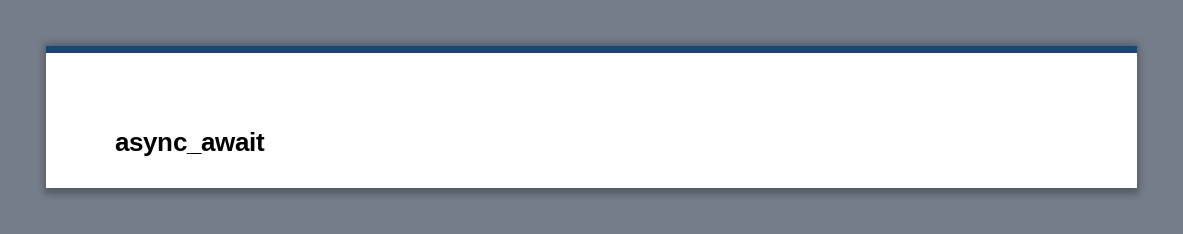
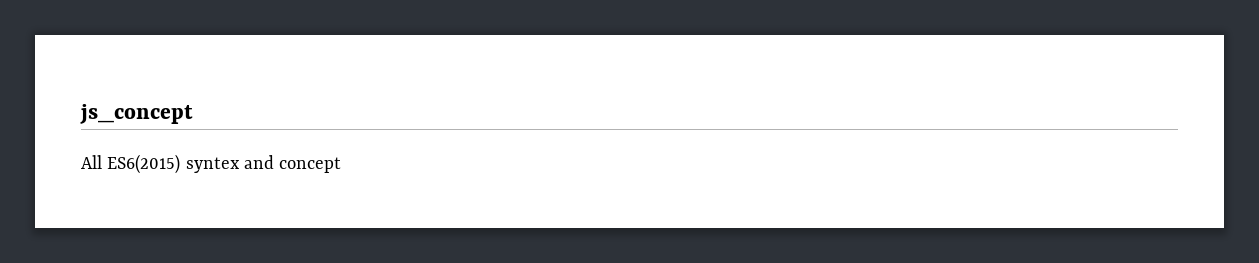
- async_await
+ js_concept
+ All ES6(2015) syntex and concept

